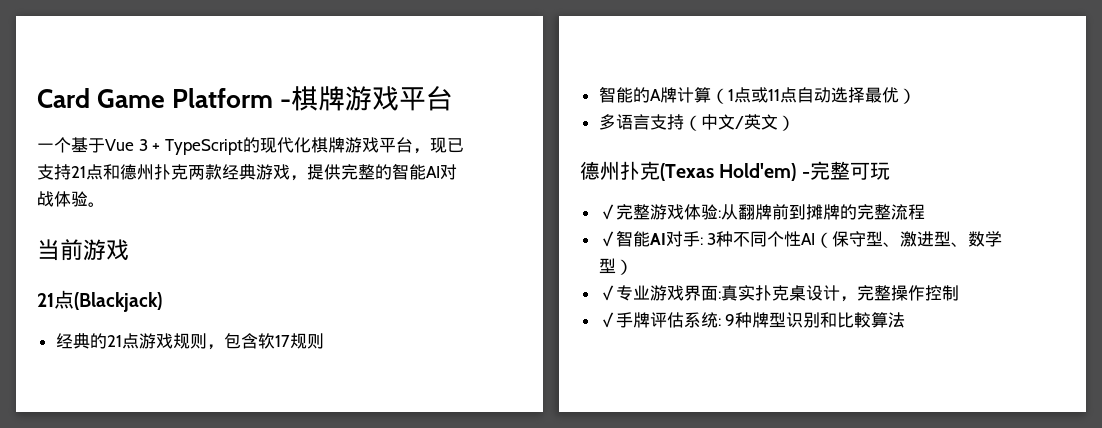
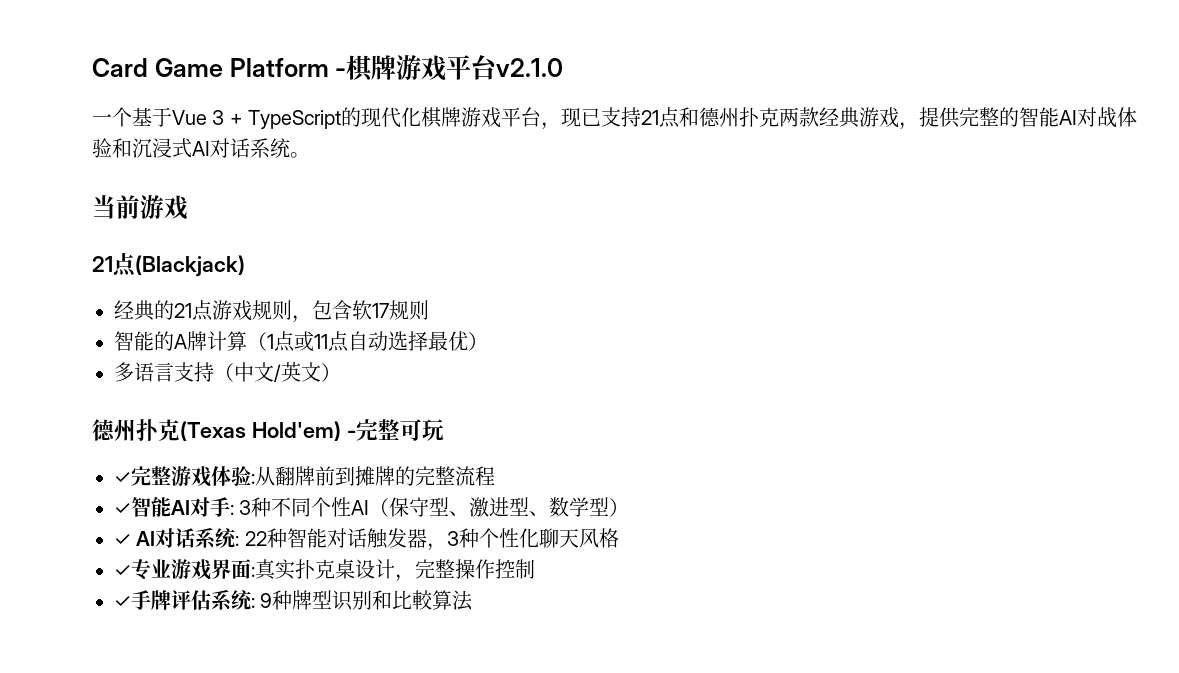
- Card Game Platform -棋牌游戏平台
+ Card Game Platform -棋牌游戏平台v2.1.0
- 一个基于Vue 3 + TypeScript的现代化棋牌游戏平台，现已支持21点和德州扑克两款经典游戏，提供完整的智能AI对战体验。
+ 一个基于Vue 3 + TypeScript的现代化棋牌游戏平台，现已支持21点和德州扑克两款经典游戏，提供完整的智能AI对战体验和沉浸式AI对话系统。
+ ✓ AI对话系统: 22种智能对话触发器，3种个性化聊天风格

